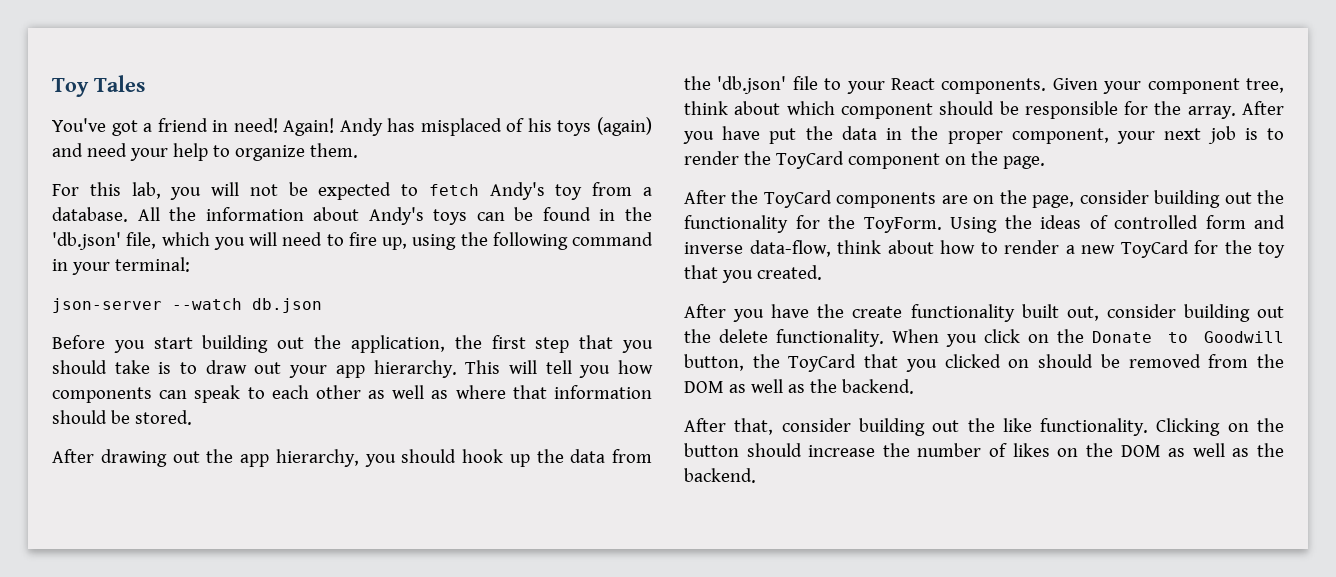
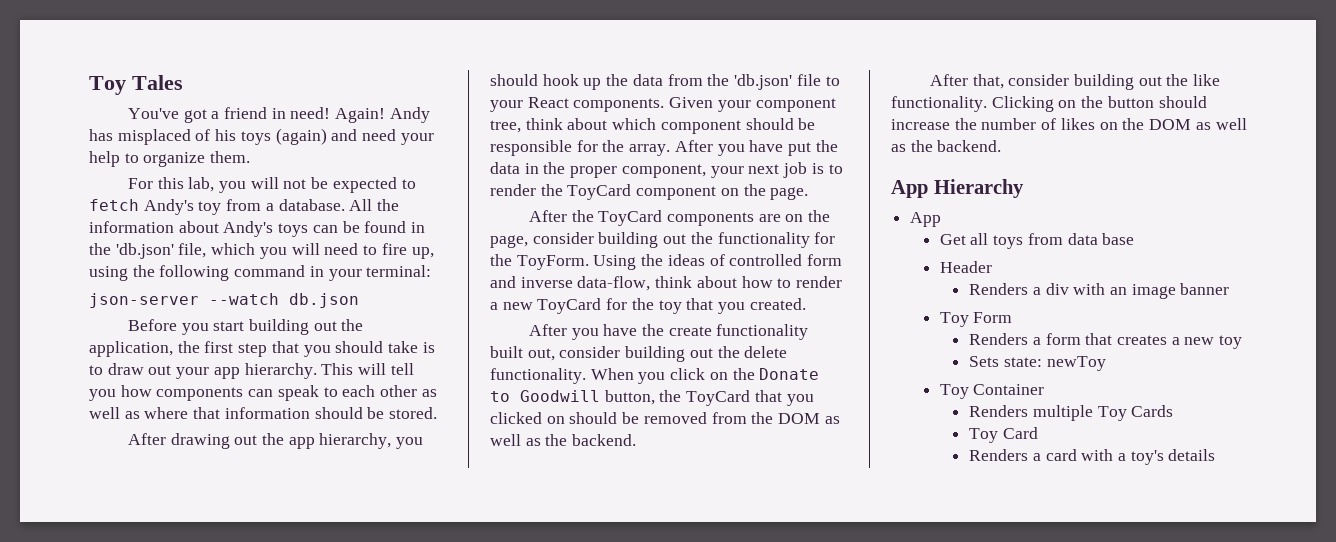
+ App Hierarchy
+ App
+ Get all toys from data base
+ Header
+ Renders a div with an image banner
+ Toy Form
+ Renders a form that creates a new toy
+ Sets state: newToy
+ Toy Container
+ Renders multiple Toy Cards
+ Toy Card
+ Renders a card with a toy's details

